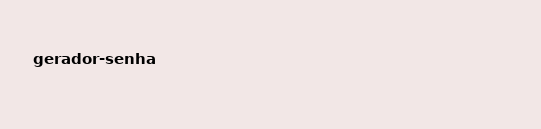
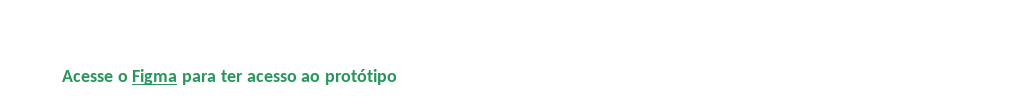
- gerador-senha
+ Acesse o Figma para ter acesso ao protótipo

